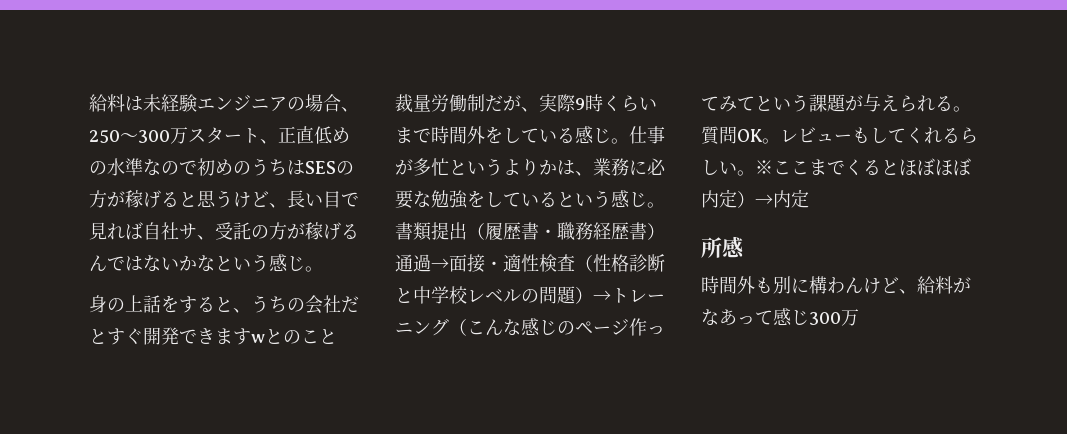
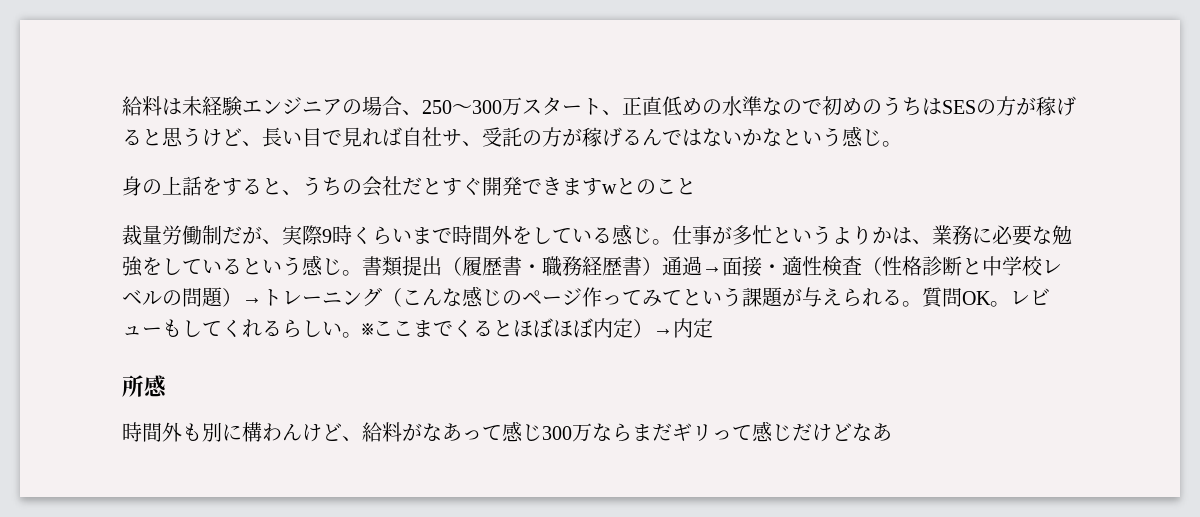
- 時間外も別に構わんけど、給料がなあって感じ300万
+ 時間外も別に構わんけど、給料がなあって感じ300万ならまだギリって感じだけどなあ

